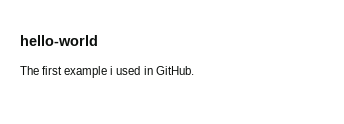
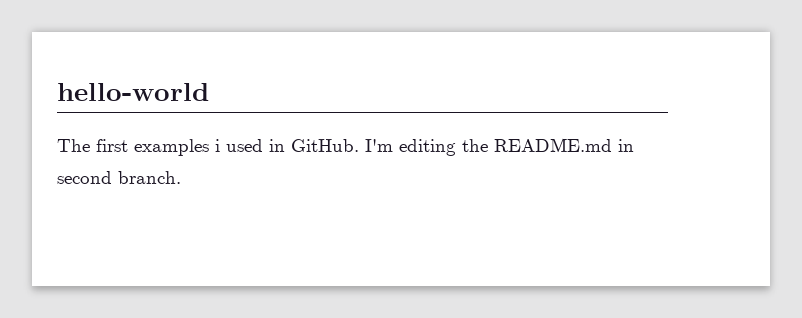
- The first example i used in GitHub.
+ The first examples i used in GitHub.
+ I'm editing the README.md in second branch.

